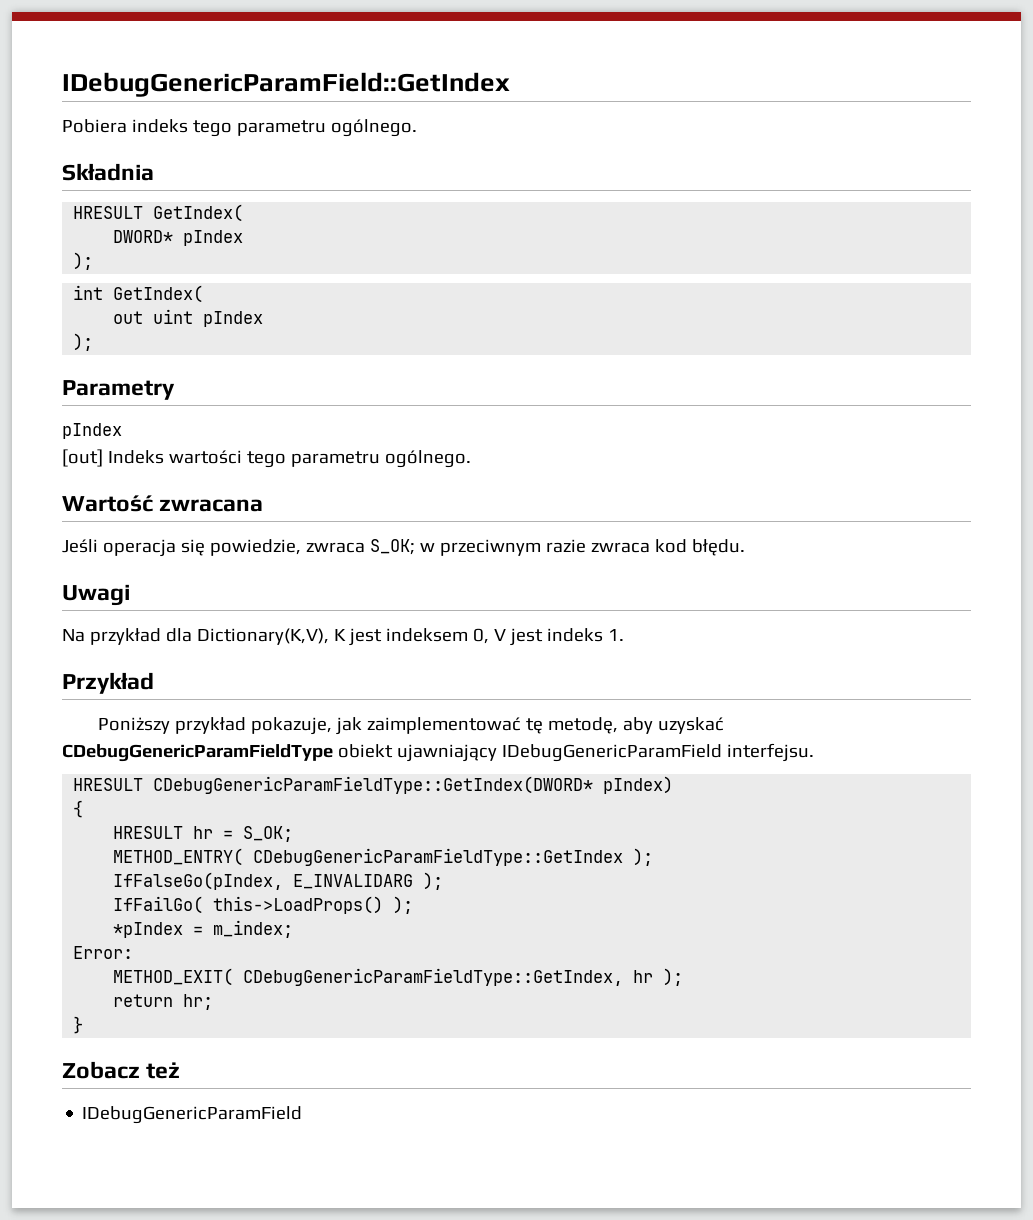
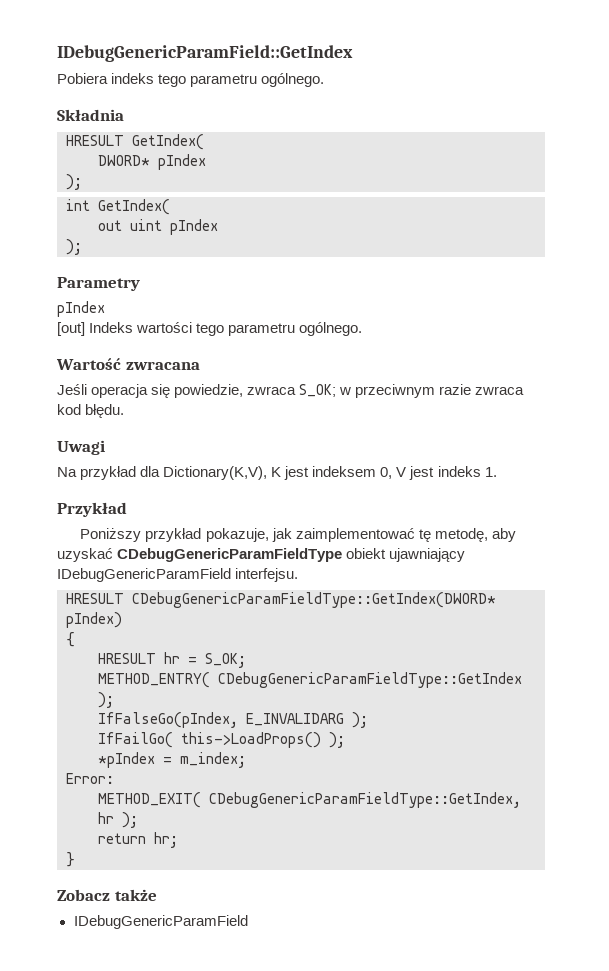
- Zobacz też
+ Zobacz także

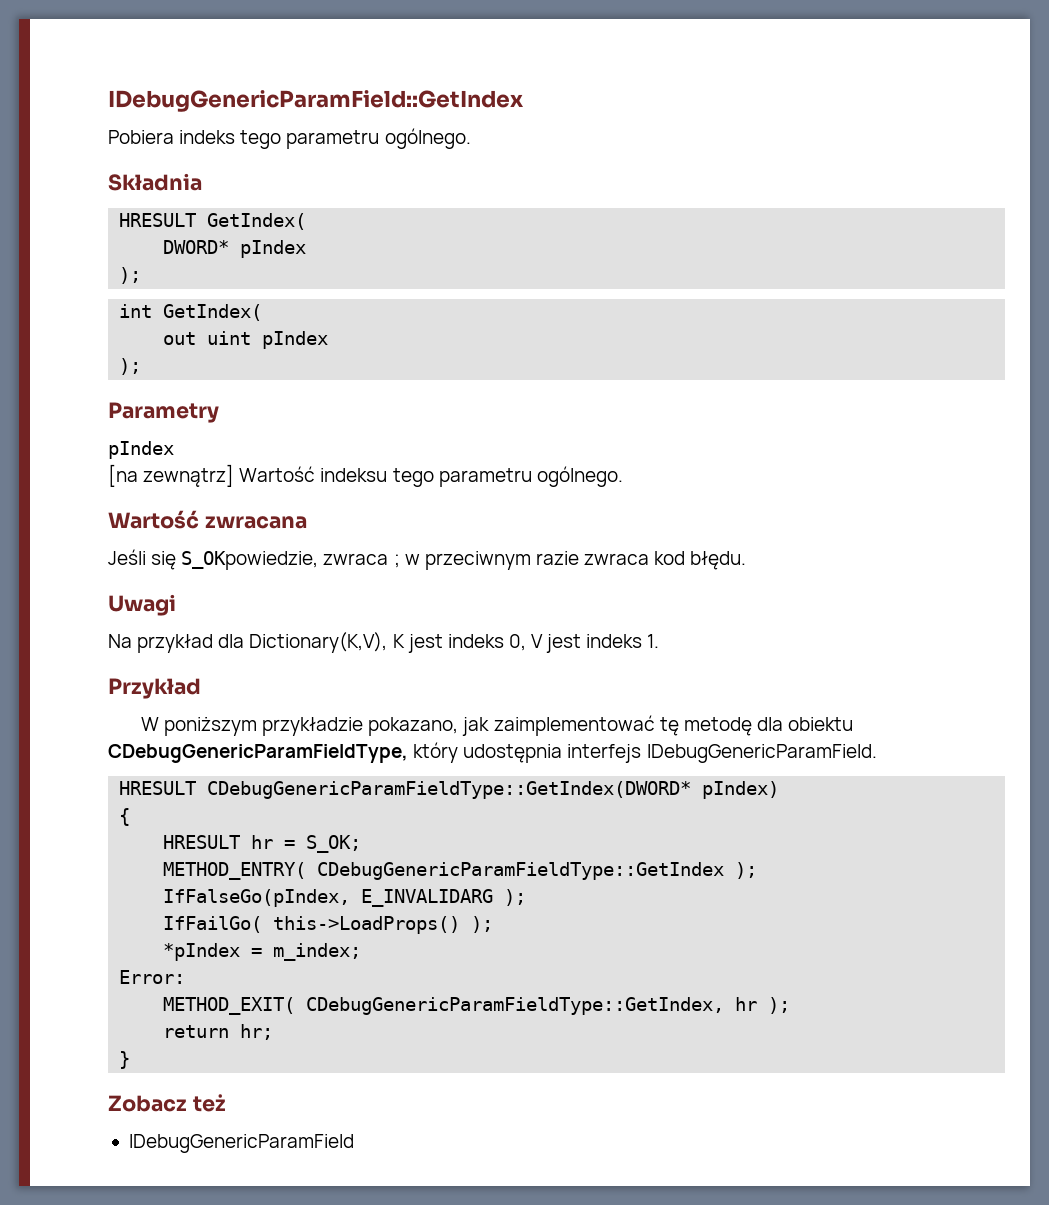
- [out] Indeks wartości tego parametru ogólnego.
+ [na zewnątrz] Wartość indeksu tego parametru ogólnego.
- Jeśli operacja się powiedzie, zwraca S_OK; w przeciwnym razie zwraca kod błędu.
+ Jeśli się S_OKpowiedzie, zwraca ; w przeciwnym razie zwraca kod błędu.
- Na przykład dla Dictionary(K,V), K jest indeksem 0, V jest indeks 1.
+ Na przykład dla Dictionary(K,V), K jest indeks 0, V jest indeks 1.
- Poniższy przykład pokazuje, jak zaimplementować tę metodę, aby uzyskać CDebugGenericParamFieldType obiekt ujawniający IDebugGenericParamField interfejsu.
+ W poniższym przykładzie pokazano, jak zaimplementować tę metodę dla obiektu CDebugGenericParamFieldType, który udostępnia interfejs IDebugGenericParamField.
- Zobacz także
+ Zobacz też

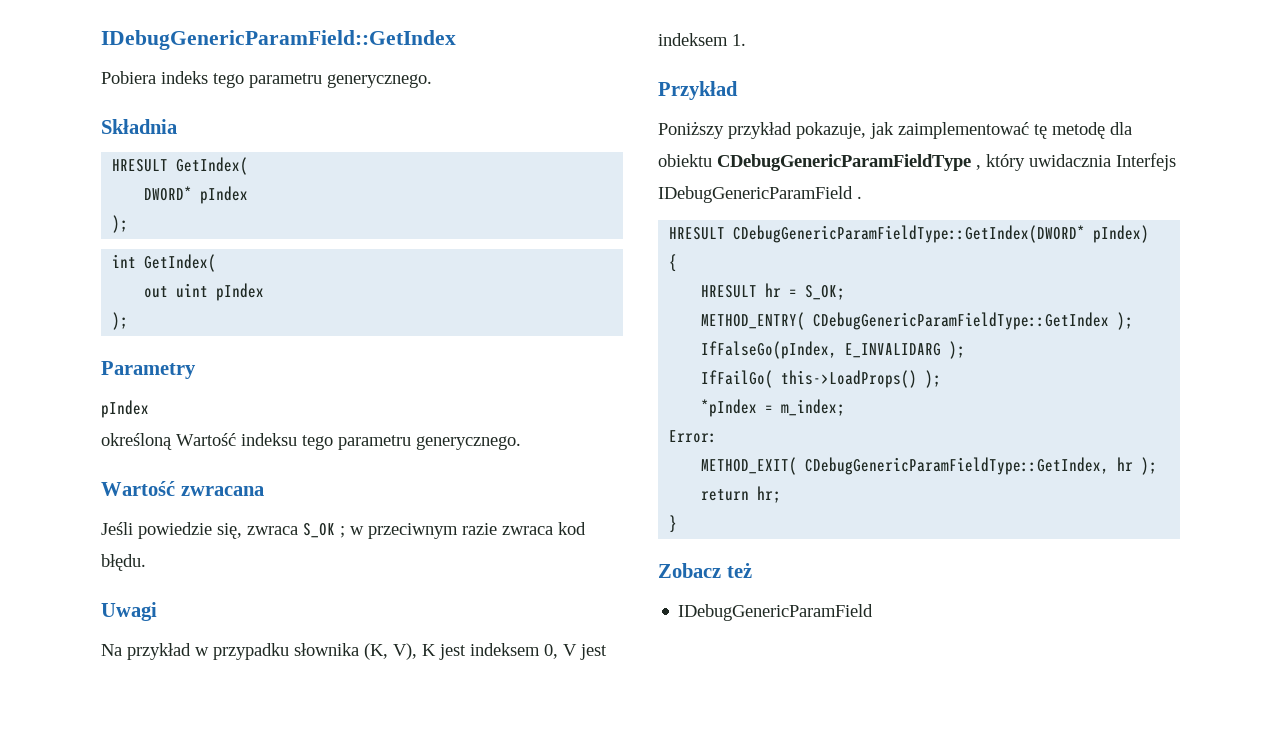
- Pobiera indeks tego parametru ogólnego.
+ Pobiera indeks tego parametru generycznego.
- [na zewnątrz] Wartość indeksu tego parametru ogólnego.
+ określoną Wartość indeksu tego parametru generycznego.
- Jeśli się S_OKpowiedzie, zwraca ; w przeciwnym razie zwraca kod błędu.
+ Jeśli powiedzie się, zwraca S_OK ; w przeciwnym razie zwraca kod błędu.
- Na przykład dla Dictionary(K,V), K jest indeks 0, V jest indeks 1.
+ Na przykład w przypadku słownika (K, V), K jest indeksem 0, V jest indeksem 1.
- W poniższym przykładzie pokazano, jak zaimplementować tę metodę dla obiektu CDebugGenericParamFieldType, który udostępnia interfejs IDebugGenericParamField.
+ Poniższy przykład pokazuje, jak zaimplementować tę metodę dla obiektu CDebugGenericParamFieldType , który uwidacznia Interfejs IDebugGenericParamField .

